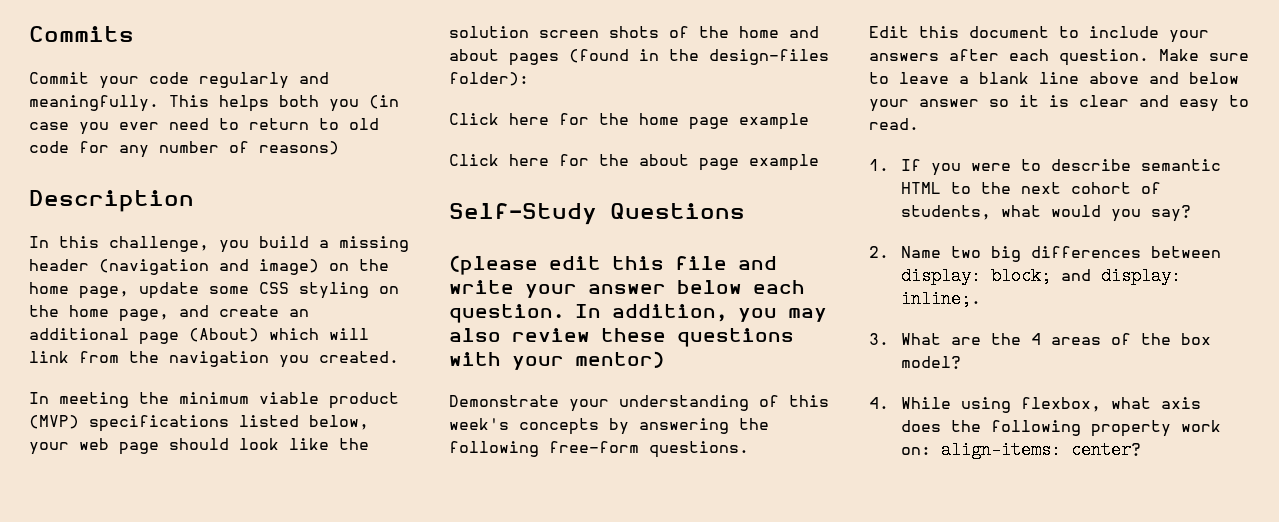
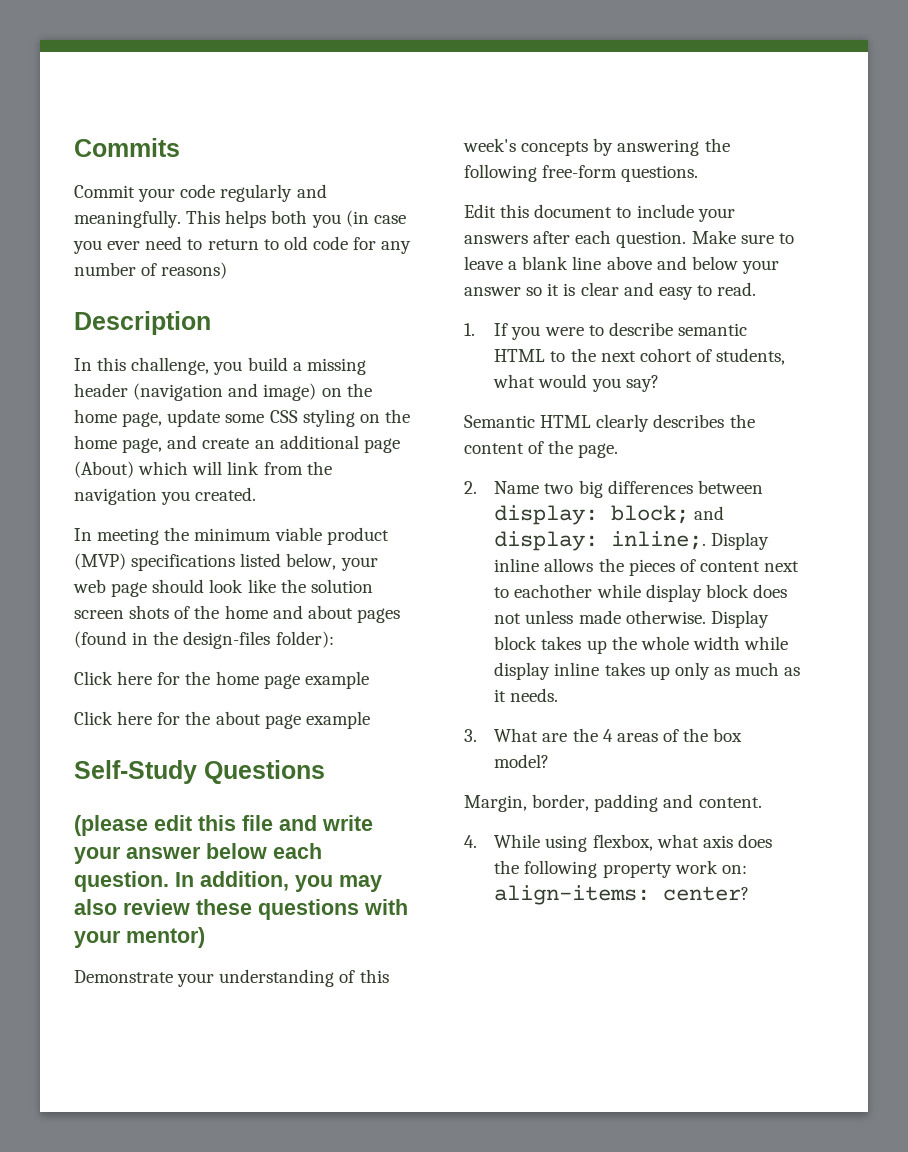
+ Semantic HTML clearly describes the content of the page.
+ Display inline allows the pieces of content next to eachother while display block does not unless made otherwise. Display block takes up the whole width while display inline takes up only as much as it needs.
+ Margin, border, padding and content.

